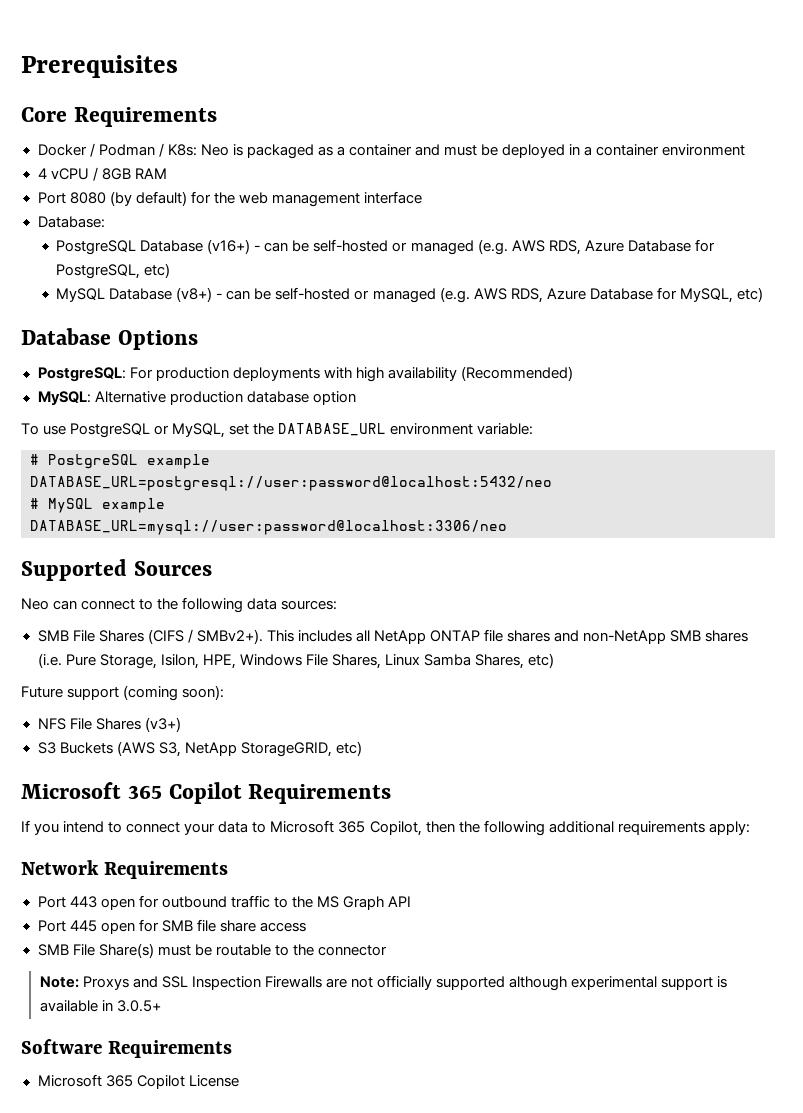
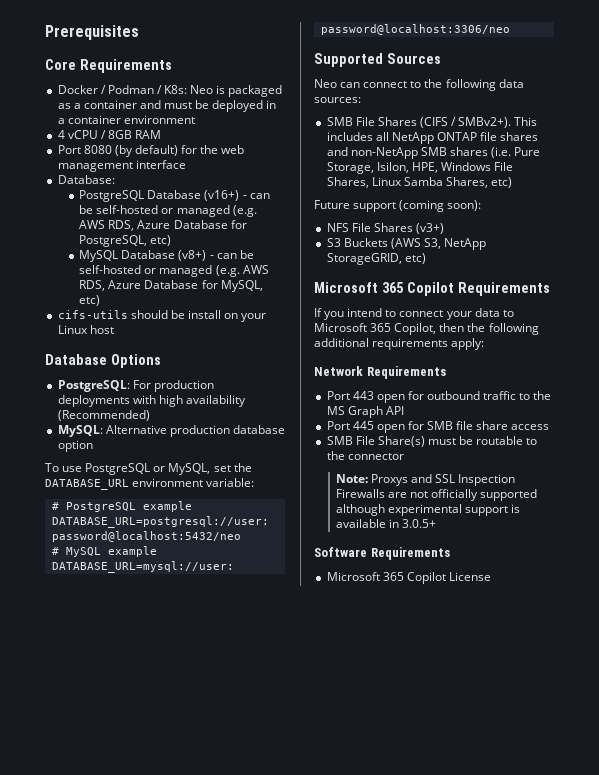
+ cifs-utils should be install on your Linux host

